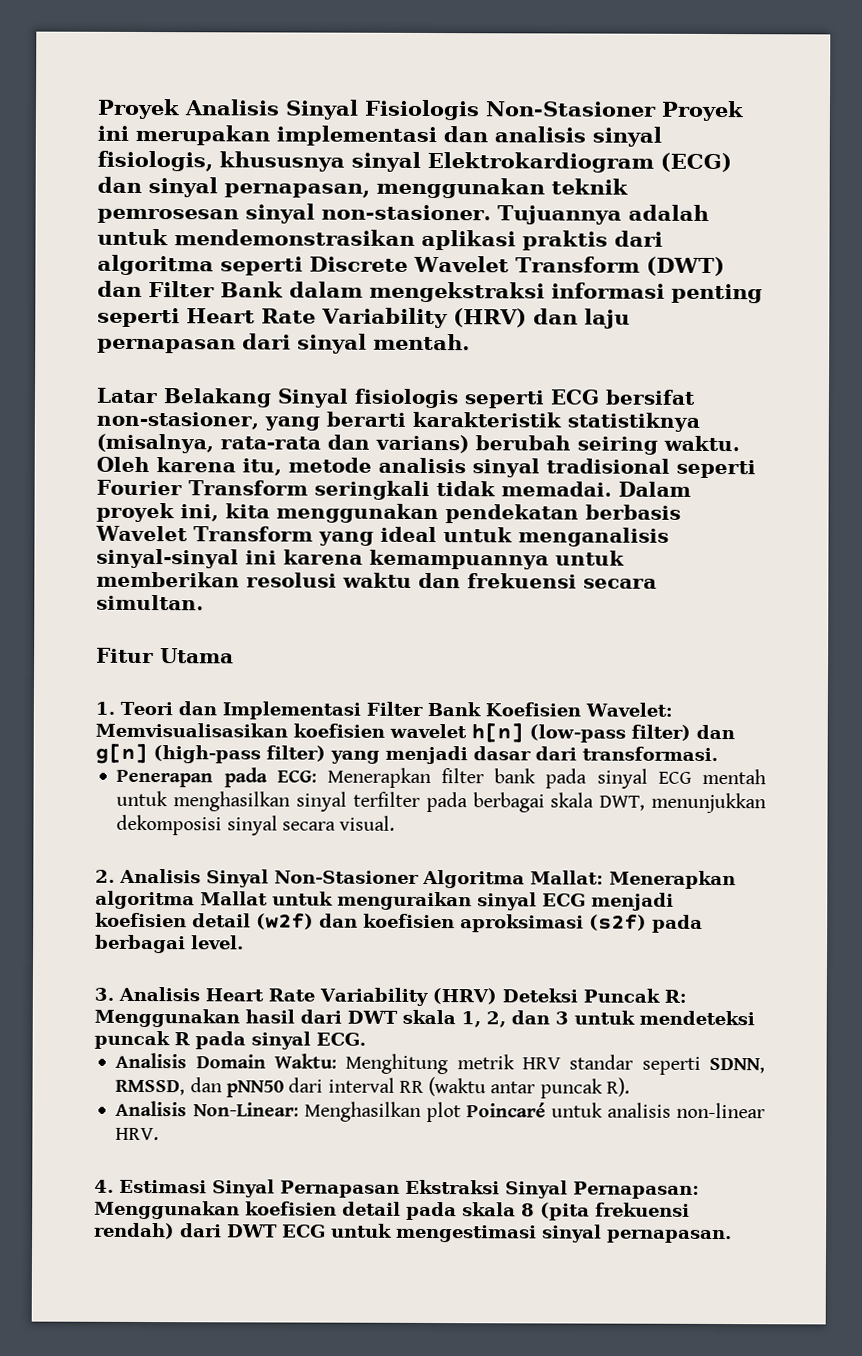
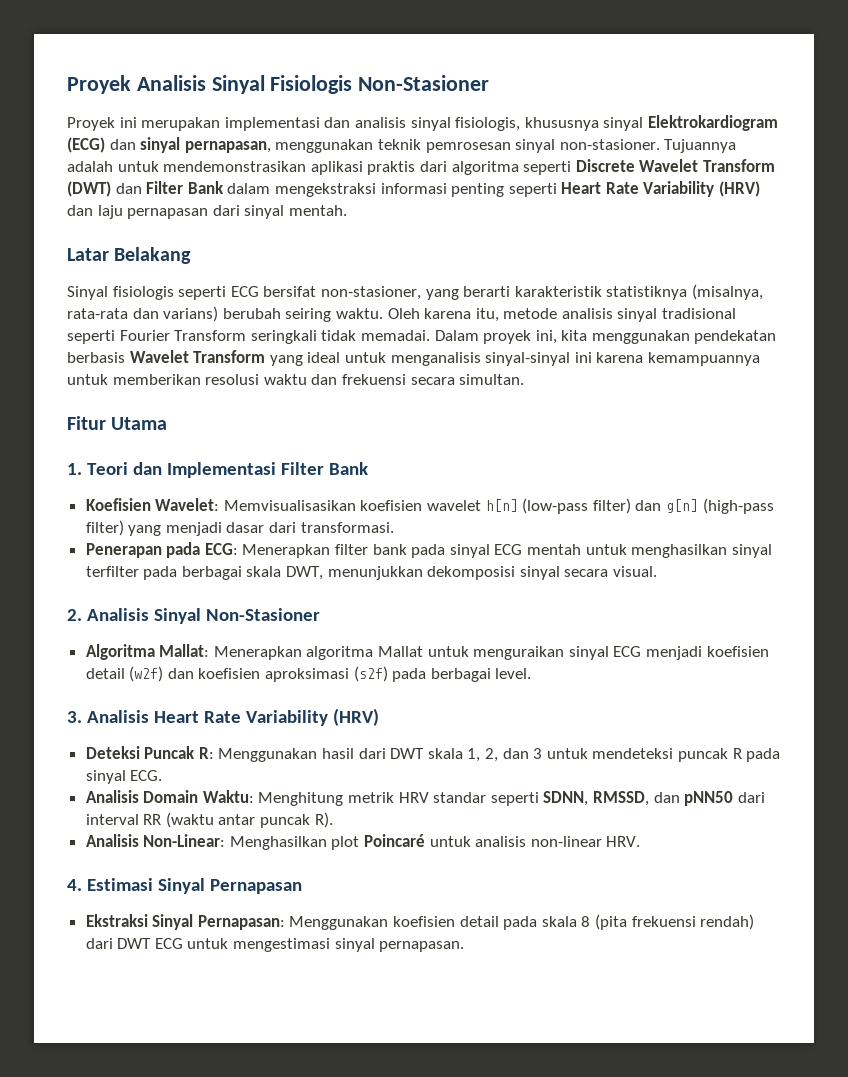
- Proyek Analisis Sinyal Fisiologis Non-Stasioner Proyek ini merupakan implementasi dan analisis sinyal fisiologis, khususnya sinyal Elektrokardiogram (ECG) dan sinyal pernapasan, menggunakan teknik pemrosesan sinyal non-stasioner.
+ Proyek Analisis Sinyal Fisiologis Non-Stasioner
+ Proyek ini merupakan implementasi dan analisis sinyal fisiologis, khususnya sinyal Elektrokardiogram (ECG) dan sinyal pernapasan, menggunakan teknik pemrosesan sinyal non-stasioner.
- Latar Belakang Sinyal fisiologis seperti ECG bersifat non-stasioner, yang berarti karakteristik statistiknya (misalnya, rata-rata dan varians) berubah seiring waktu.
+ Latar Belakang
+ Sinyal fisiologis seperti ECG bersifat non-stasioner, yang berarti karakteristik statistiknya (misalnya, rata-rata dan varians) berubah seiring waktu.
- 1. Teori dan Implementasi Filter Bank Koefisien Wavelet: Memvisualisasikan koefisien wavelet h[n] (low-pass filter) dan g[n] (high-pass filter) yang menjadi dasar dari transformasi.
+ 1. Teori dan Implementasi Filter Bank
+ Koefisien Wavelet: Memvisualisasikan koefisien wavelet h[n] (low-pass filter) dan g[n] (high-pass filter) yang menjadi dasar dari transformasi.
- 2. Analisis Sinyal Non-Stasioner Algoritma Mallat: Menerapkan algoritma Mallat untuk menguraikan sinyal ECG menjadi koefisien detail (w2f) dan koefisien aproksimasi (s2f) pada berbagai level.
+ 2. Analisis Sinyal Non-Stasioner
+ Algoritma Mallat: Menerapkan algoritma Mallat untuk menguraikan sinyal ECG menjadi koefisien detail (w2f) dan koefisien aproksimasi (s2f) pada berbagai level.
- 3. Analisis Heart Rate Variability (HRV) Deteksi Puncak R: Menggunakan hasil dari DWT skala 1, 2, dan 3 untuk mendeteksi puncak R pada sinyal ECG.
+ 3. Analisis Heart Rate Variability (HRV)
+ Deteksi Puncak R: Menggunakan hasil dari DWT skala 1, 2, dan 3 untuk mendeteksi puncak R pada sinyal ECG.
- 4. Estimasi Sinyal Pernapasan Ekstraksi Sinyal Pernapasan: Menggunakan koefisien detail pada skala 8 (pita frekuensi rendah) dari DWT ECG untuk mengestimasi sinyal pernapasan.
+ 4. Estimasi Sinyal Pernapasan
+ Ekstraksi Sinyal Pernapasan: Menggunakan koefisien detail pada skala 8 (pita frekuensi rendah) dari DWT ECG untuk mengestimasi sinyal pernapasan.

